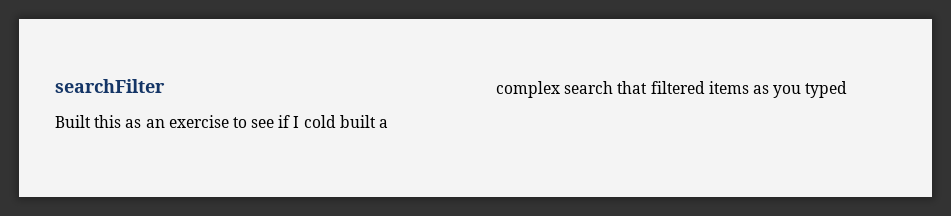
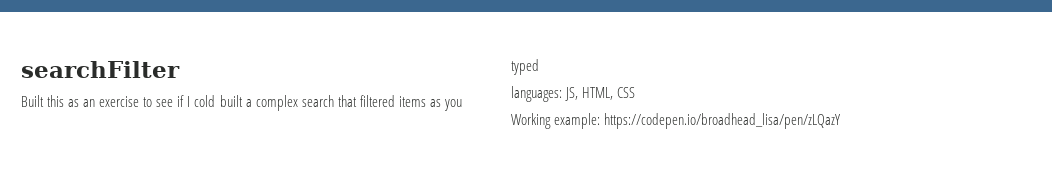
+ languages: JS, HTML, CSS
+ Working example: https://codepen.io/broadhead_lisa/pen/zLQazY

